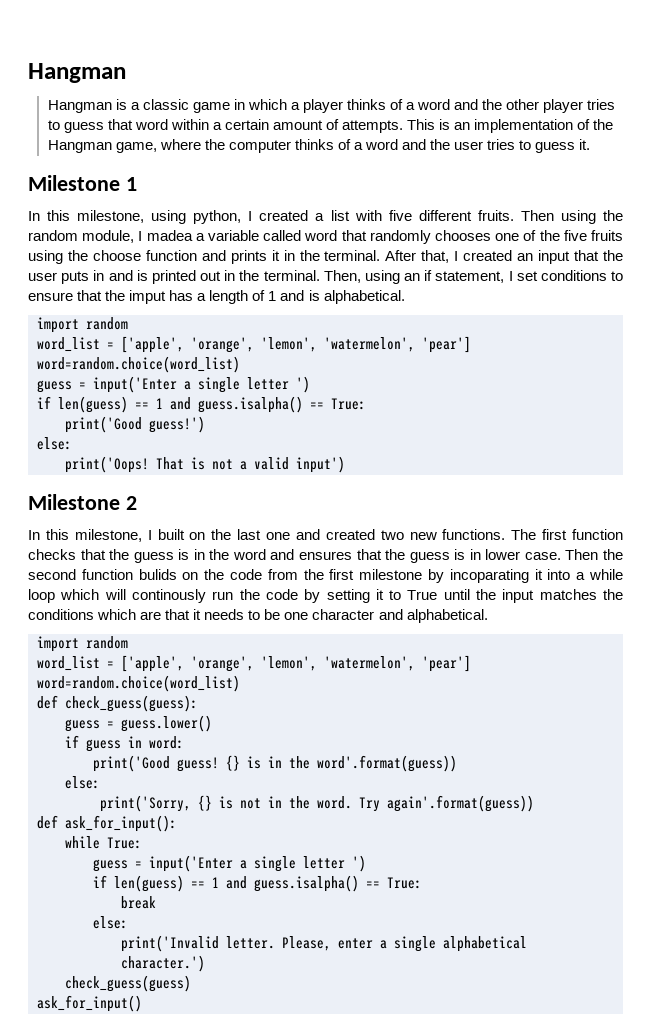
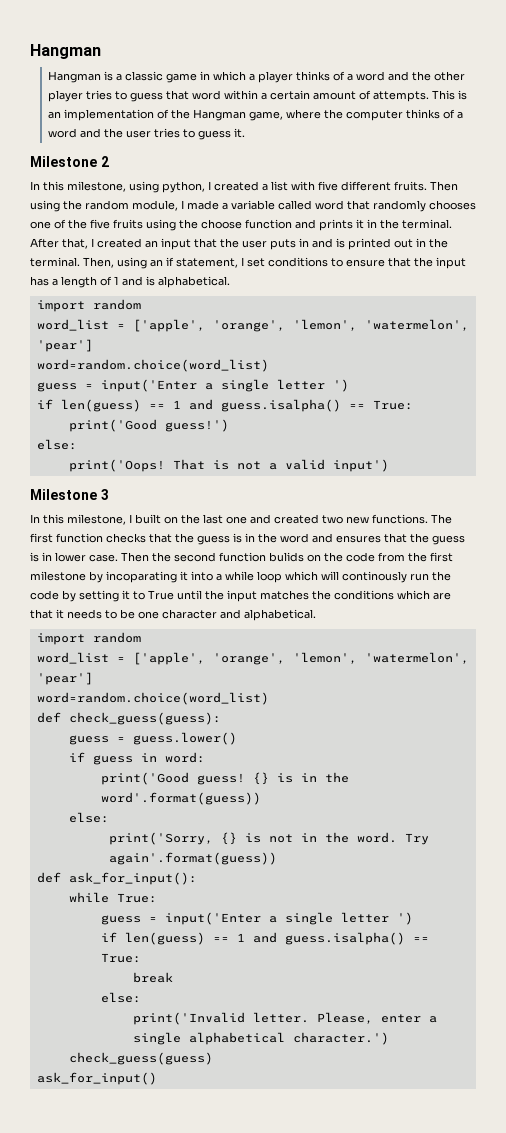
- Milestone 1
+ Milestone 2
- Then using the random module, I madea a variable called word that randomly chooses one of the five fruits using the choose function and prints it in the terminal.
+ Then using the random module, I made a variable called word that randomly chooses one of the five fruits using the choose function and prints it in the terminal.
- Then, using an if statement, I set conditions to ensure that the imput has a length of 1 and is alphabetical.
+ Then, using an if statement, I set conditions to ensure that the input has a length of 1 and is alphabetical.
- Milestone 2
+ Milestone 3

